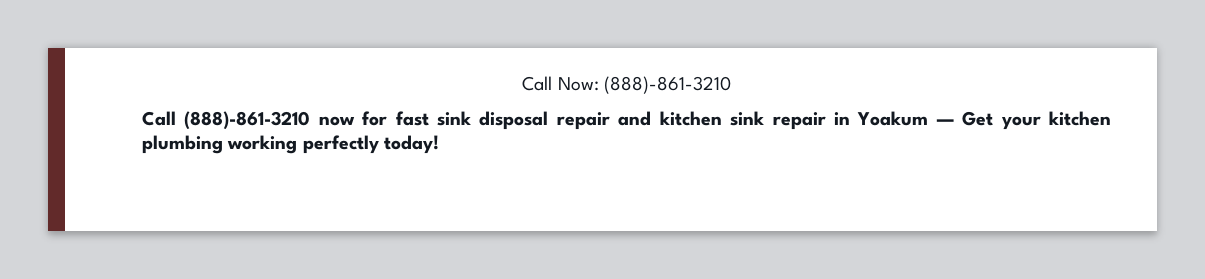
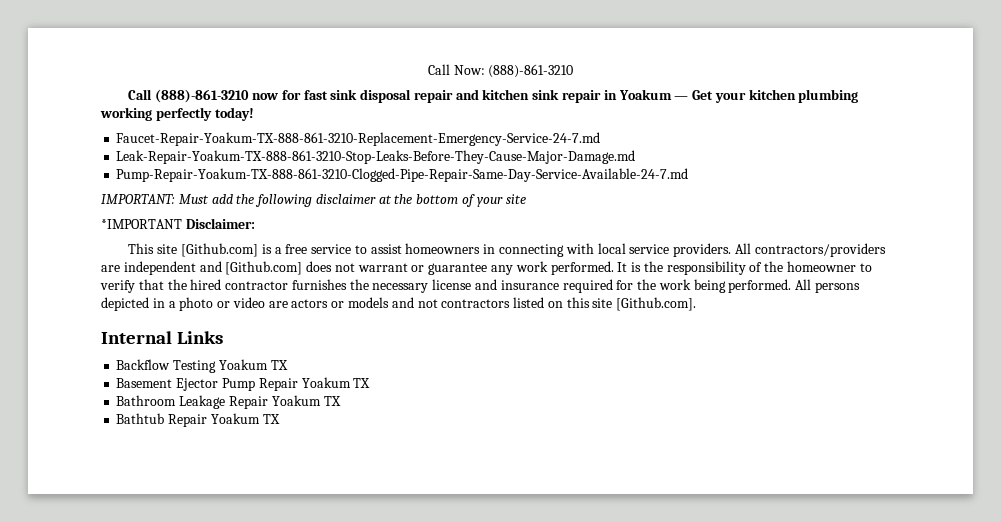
+ Faucet-Repair-Yoakum-TX-888-861-3210-Replacement-Emergency-Service-24-7.md
+ Leak-Repair-Yoakum-TX-888-861-3210-Stop-Leaks-Before-They-Cause-Major-Damage.md
+ Pump-Repair-Yoakum-TX-888-861-3210-Clogged-Pipe-Repair-Same-Day-Service-Available-24-7.md
+ IMPORTANT: Must add the following disclaimer at the bottom of your site
+ *IMPORTANT Disclaimer:
+ This site [Github.com] is a free service to assist homeowners in connecting with local service providers. All contractors/providers are independent and [Github.com] does not warrant or guarantee any work performed. It is the responsibility of the homeowner to verify that the hired contractor furnishes the necessary license and insurance required for the work being performed. All persons depicted in a photo or video are actors or models and not contractors listed on this site [Github.com].
+ Internal Links
+ Backflow Testing Yoakum TX
+ Basement Ejector Pump Repair Yoakum TX
+ Bathroom Leakage Repair Yoakum TX
+ Bathtub Repair Yoakum TX

